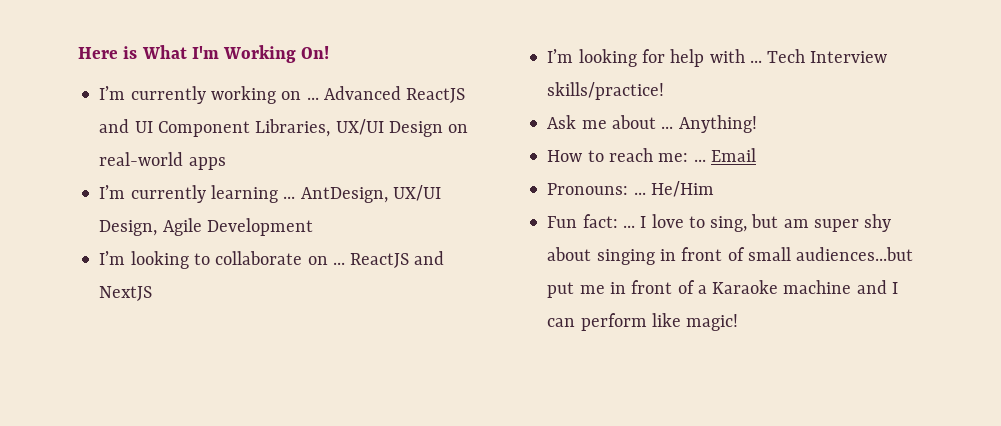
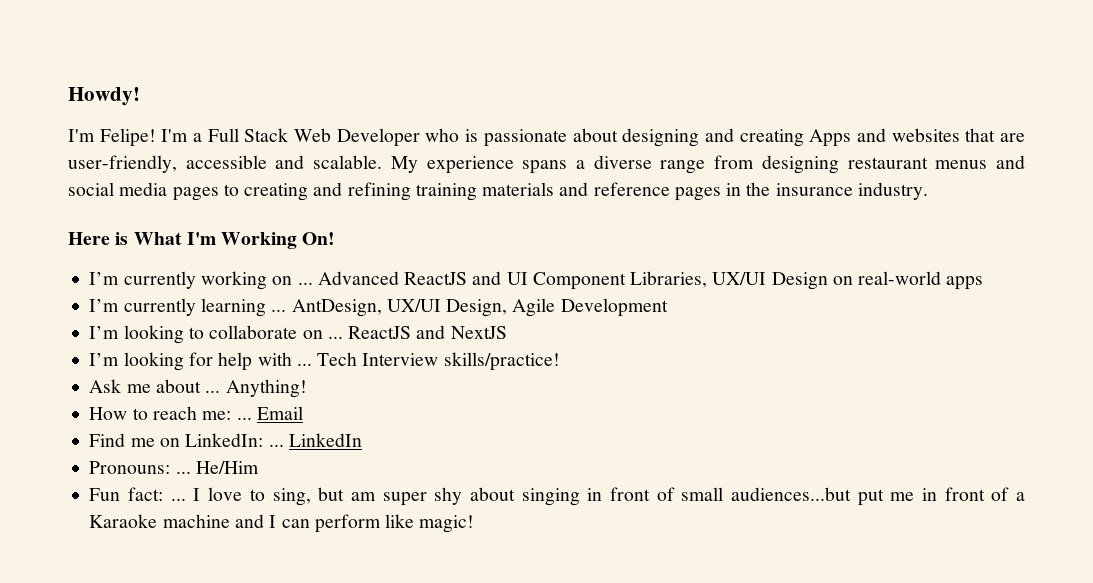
+ Howdy!
+ I'm Felipe! I'm a Full Stack Web Developer who is passionate about designing and creating Apps and websites that are user-friendly, accessible and scalable. My experience spans a diverse range from designing restaurant menus and social media pages to creating and refining training materials and reference pages in the insurance industry.
+ Find me on LinkedIn: ... LinkedIn

